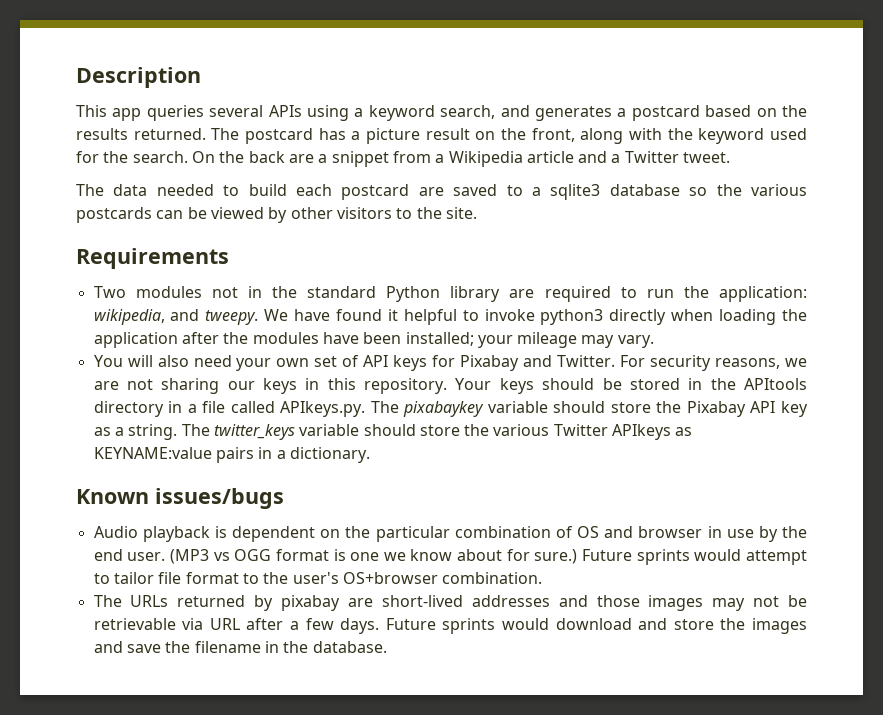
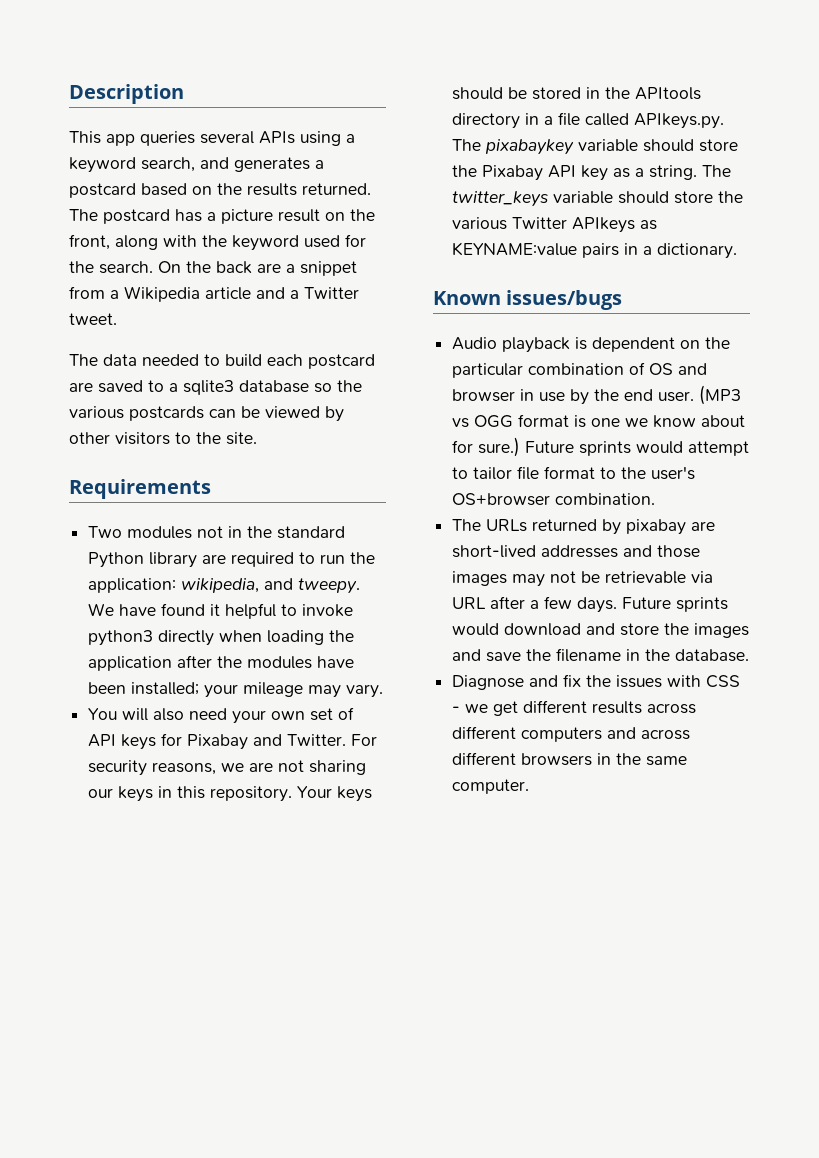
+ Diagnose and fix the issues with CSS - we get different results across different computers and across different browsers in the same computer.

